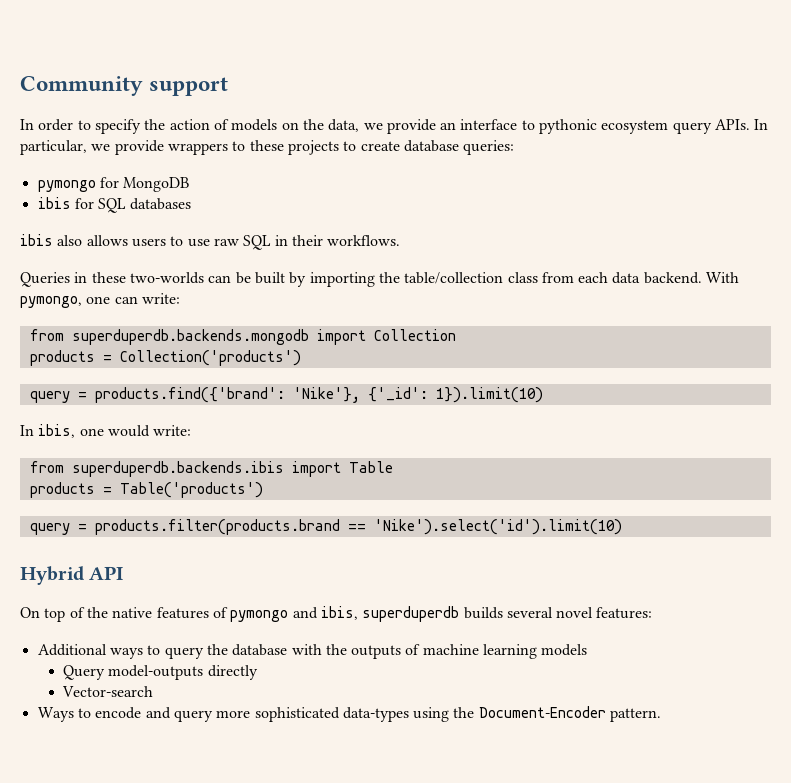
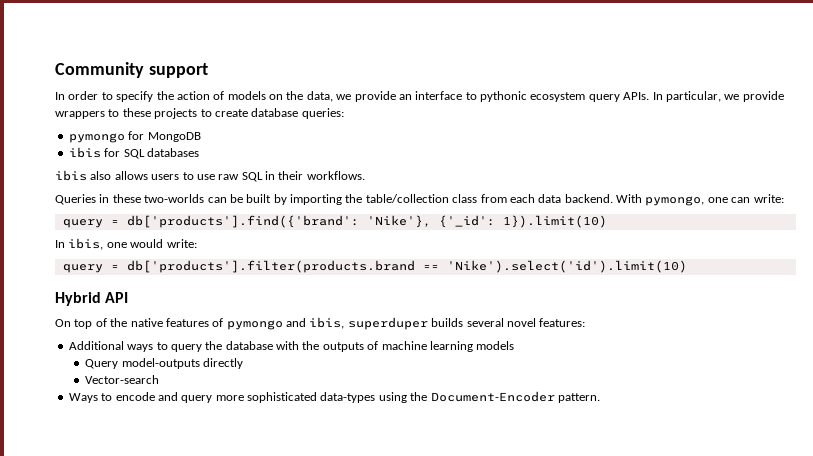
- from superduperdb.backends.mongodb import Collection
- products = Collection('products')
- query = products.find({'brand': 'Nike'}, {'_id': 1}).limit(10)
+ query = db['products'].find({'brand': 'Nike'}, {'_id': 1}).limit(10)
- from superduperdb.backends.ibis import Table
- products = Table('products')
- query = products.filter(products.brand == 'Nike').select('id').limit(10)
+ query = db['products'].filter(products.brand == 'Nike').select('id').limit(10)
- On top of the native features of pymongo and ibis, superduperdb builds several novel features:
+ On top of the native features of pymongo and ibis, superduper builds several novel features:

